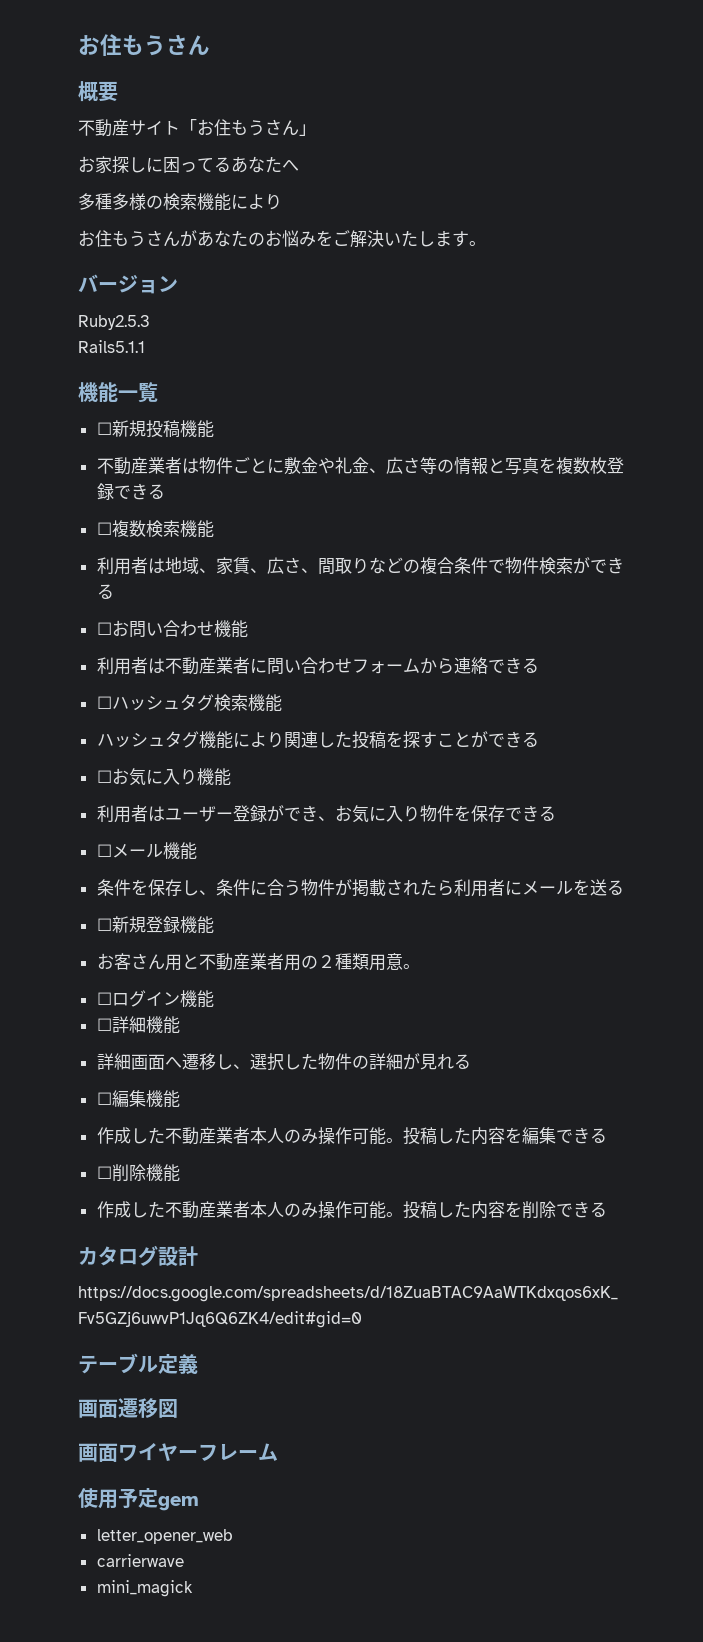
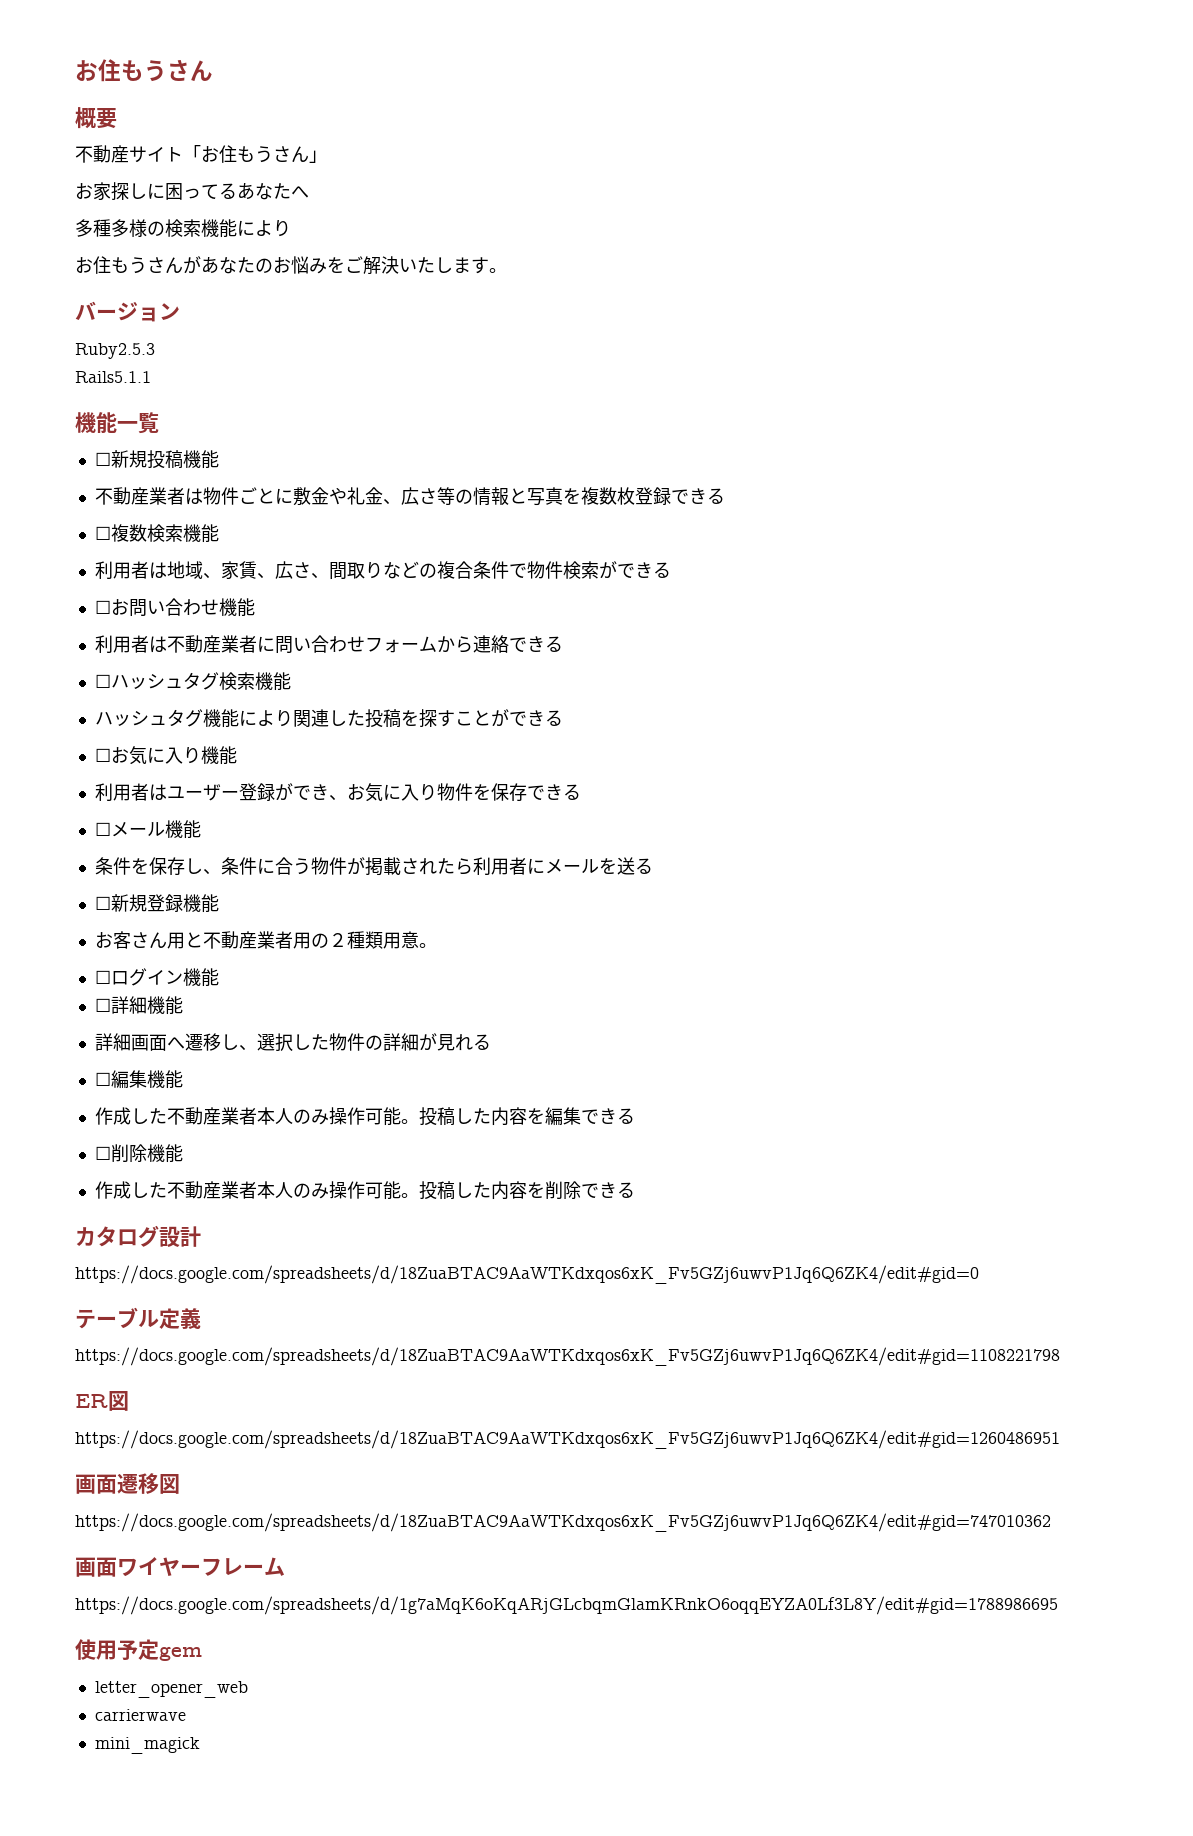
+ https://docs.google.com/spreadsheets/d/18ZuaBTAC9AaWTKdxqos6xK_Fv5GZj6uwvP1Jq6Q6ZK4/edit#gid=1108221798
+ ER図
+ https://docs.google.com/spreadsheets/d/18ZuaBTAC9AaWTKdxqos6xK_Fv5GZj6uwvP1Jq6Q6ZK4/edit#gid=1260486951
+ https://docs.google.com/spreadsheets/d/18ZuaBTAC9AaWTKdxqos6xK_Fv5GZj6uwvP1Jq6Q6ZK4/edit#gid=747010362
+ https://docs.google.com/spreadsheets/d/1g7aMqK6oKqARjGLcbqmGlamKRnkO6oqqEYZA0Lf3L8Y/edit#gid=1788986695

